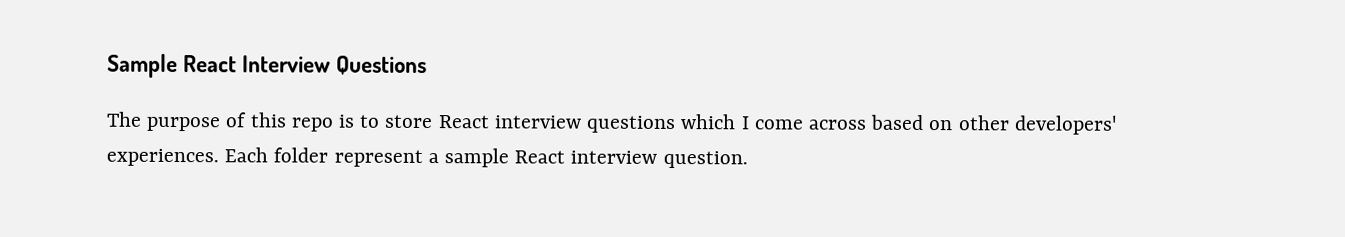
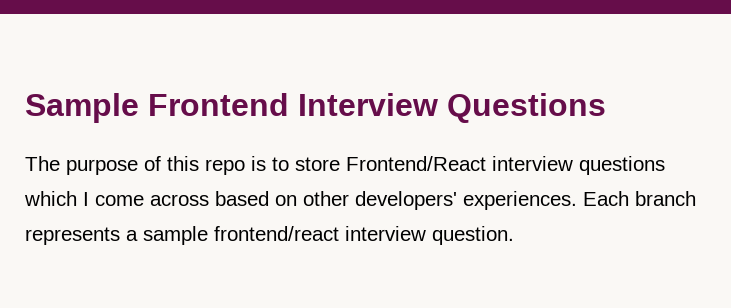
- Sample React Interview Questions
+ Sample Frontend Interview Questions
- The purpose of this repo is to store React interview questions which I come across based on other developers' experiences.
+ The purpose of this repo is to store Frontend/React interview questions which I come across based on other developers' experiences.
- Each folder represent a sample React interview question.
+ Each branch represents a sample frontend/react interview question.

